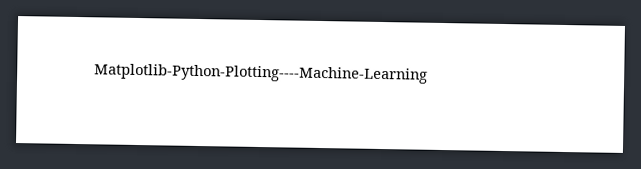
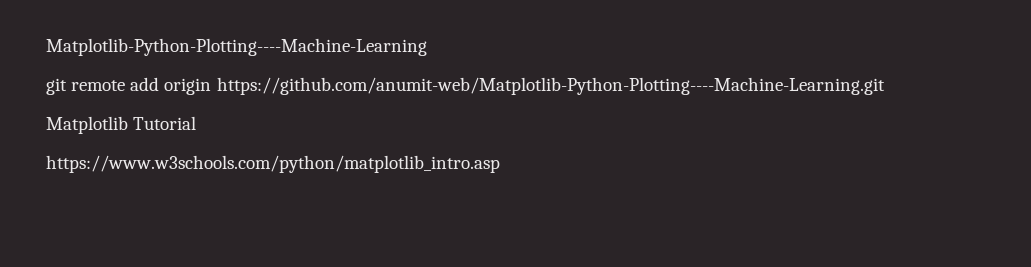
+ git remote add origin https://github.com/anumit-web/Matplotlib-Python-Plotting----Machine-Learning.git
+ Matplotlib Tutorial
+ https://www.w3schools.com/python/matplotlib_intro.asp

